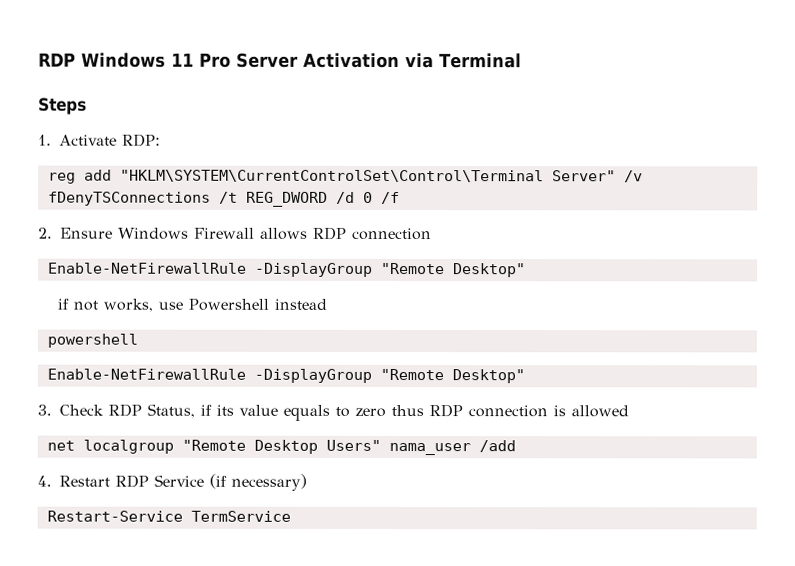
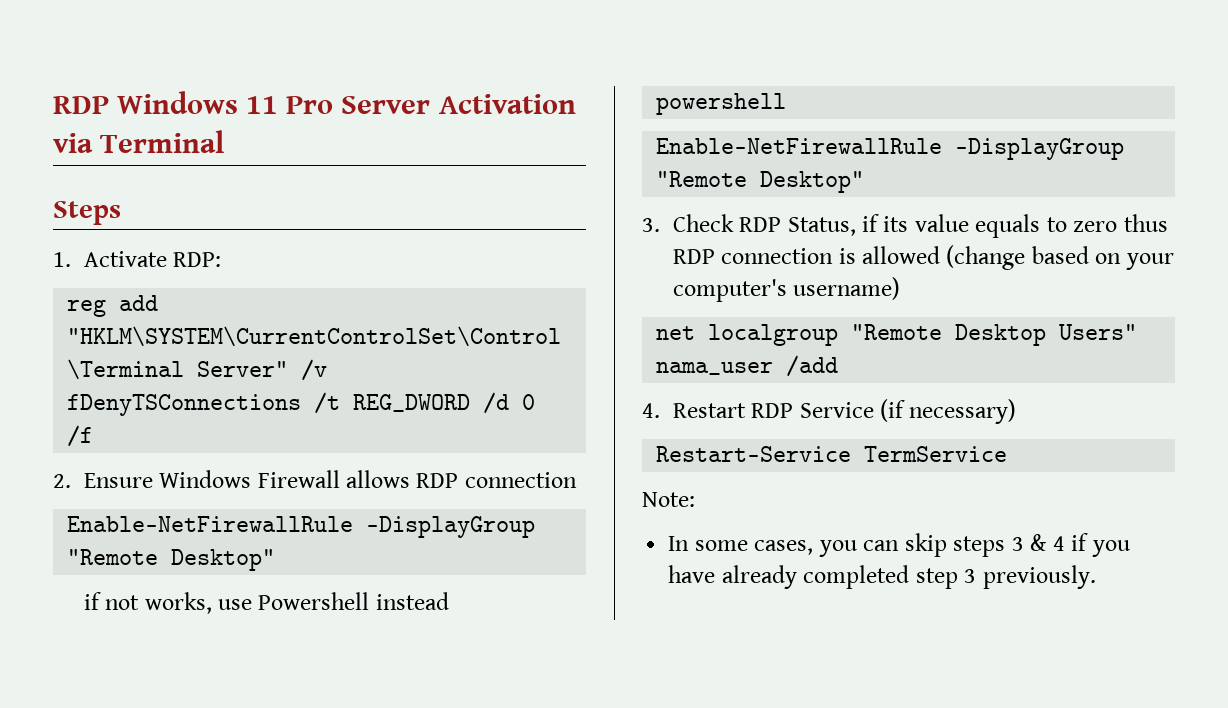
- 3. Check RDP Status, if its value equals to zero thus RDP connection is allowed
+ 3. Check RDP Status, if its value equals to zero thus RDP connection is allowed (change based on your computer's username)
+ Note:
+ In some cases, you can skip steps 3 & 4 if you have already completed step 3 previously.

